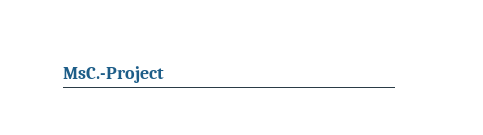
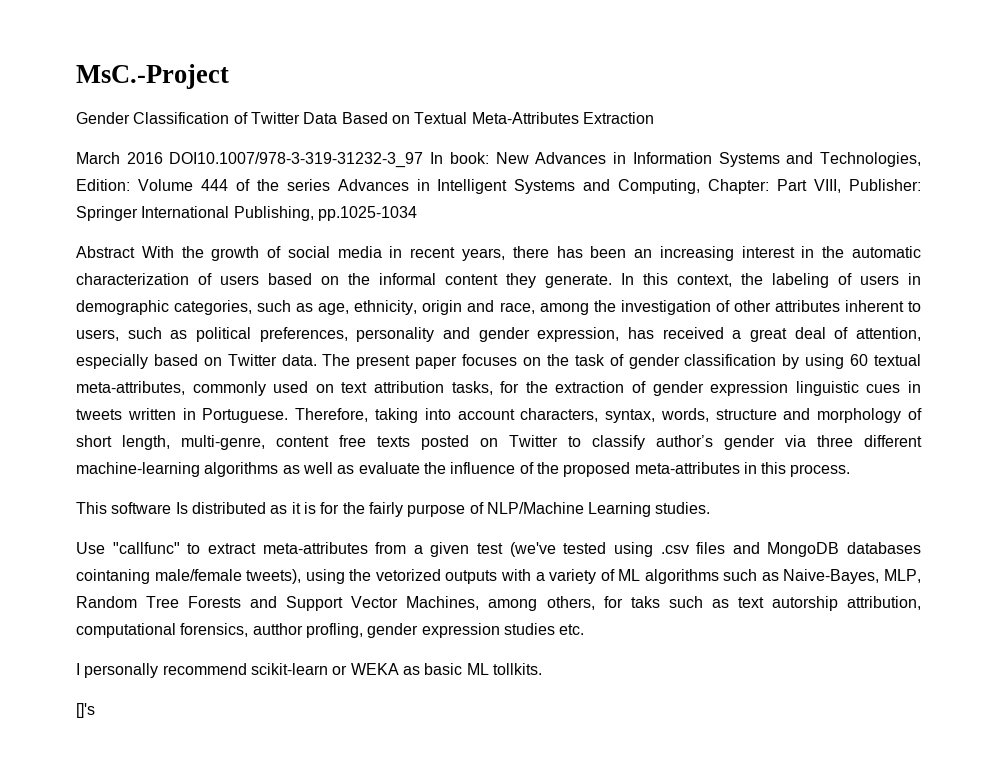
+ Gender Classification of Twitter Data Based on Textual Meta-Attributes Extraction
+ March 2016 DOI10.1007/978-3-319-31232-3_97 In book: New Advances in Information Systems and Technologies, Edition: Volume 444 of the series Advances in Intelligent Systems and Computing, Chapter: Part VIII, Publisher: Springer International Publishing, pp.1025-1034
+ Abstract With the growth of social media in recent years, there has been an increasing interest in the automatic characterization of users based on the informal content they generate. In this context, the labeling of users in demographic categories, such as age, ethnicity, origin and race, among the investigation of other attributes inherent to users, such as political preferences, personality and gender expression, has received a great deal of attention, especially based on Twitter data. The present paper focuses on the task of gender classification by using 60 textual meta-attributes, commonly used on text attribution tasks, for the extraction of gender expression linguistic cues in tweets written in Portuguese. Therefore, taking into account characters, syntax, words, structure and morphology of short length, multi-genre, content free texts posted on Twitter to classify author’s gender via three different machine-learning algorithms as well as evaluate the influence of the proposed meta-attributes in this process.
+ This software Is distributed as it is for the fairly purpose of NLP/Machine Learning studies.
+ Use "callfunc" to extract meta-attributes from a given test (we've tested using .csv files and MongoDB databases cointaning male/female tweets), using the vetorized outputs with a variety of ML algorithms such as Naive-Bayes, MLP, Random Tree Forests and Support Vector Machines, among others, for taks such as text autorship attribution, computational forensics, autthor profling, gender expression studies etc.
+ I personally recommend scikit-learn or WEKA as basic ML tollkits.
+ []'s

